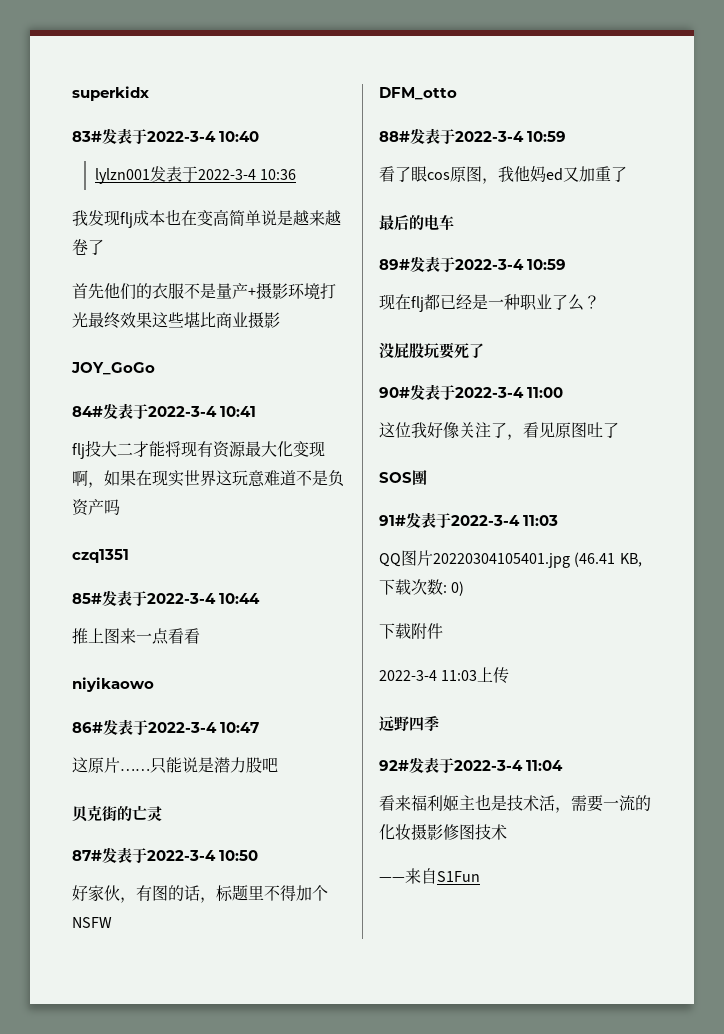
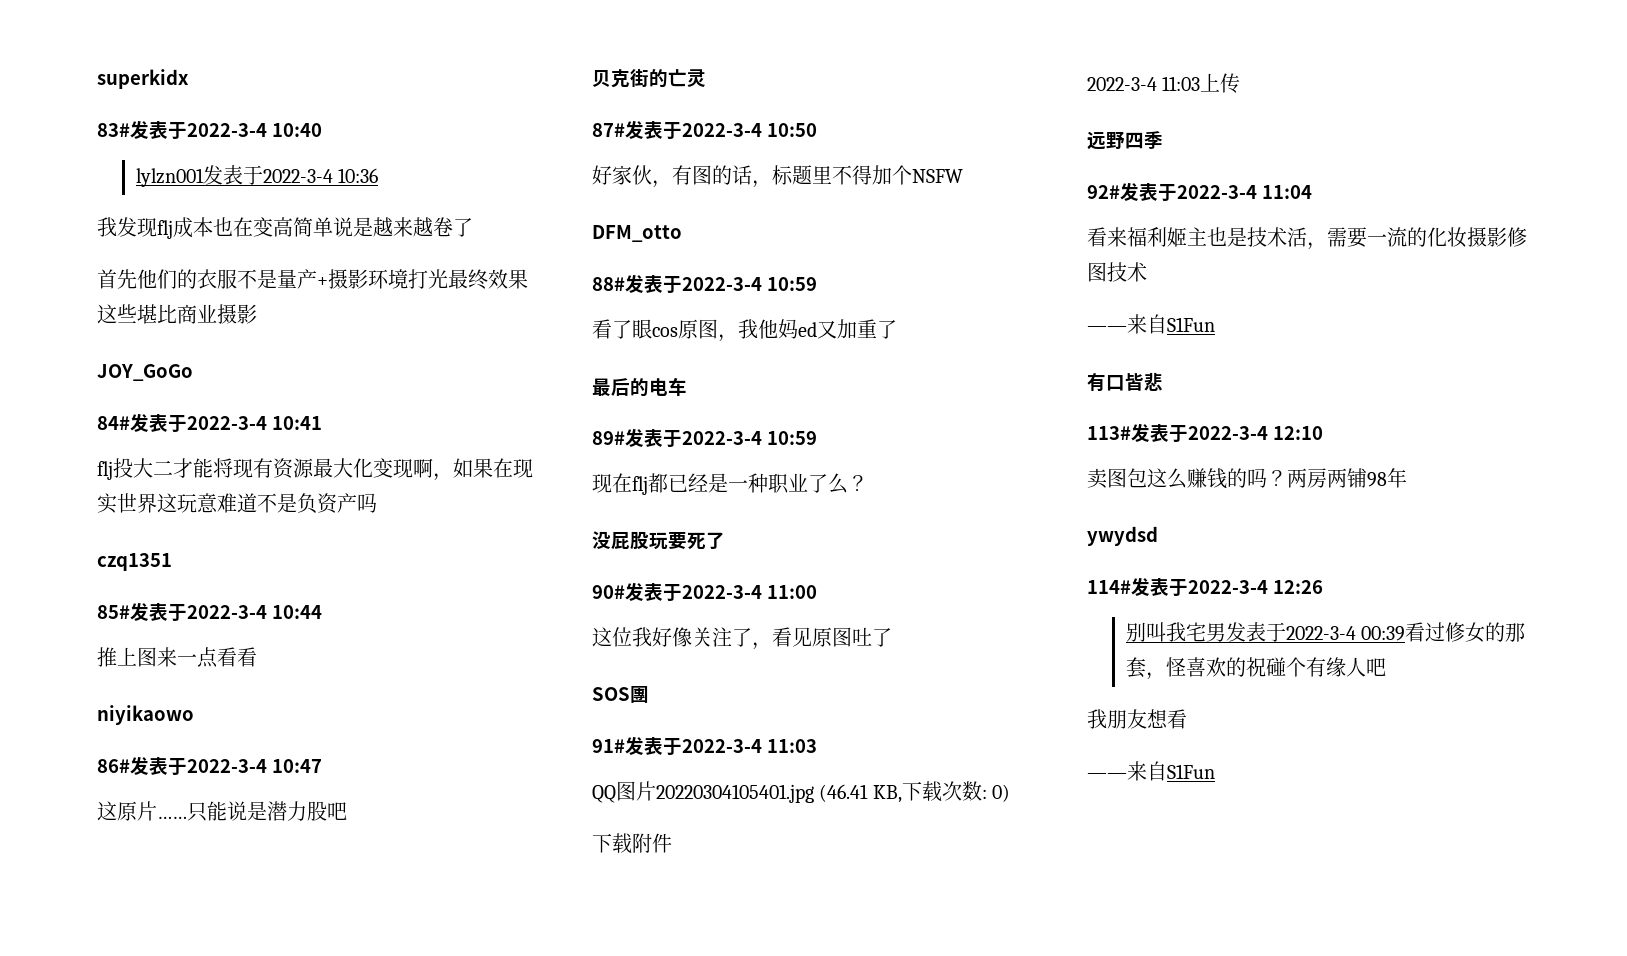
+ 有口皆悲
+ 113#发表于2022-3-4 12:10
+ 卖图包这么赚钱的吗？两房两铺98年
+ ywydsd
+ 114#发表于2022-3-4 12:26
+ 别叫我宅男发表于2022-3-4 00:39看过修女的那套，怪喜欢的祝碰个有缘人吧
+ 我朋友想看
+ ——来自S1Fun

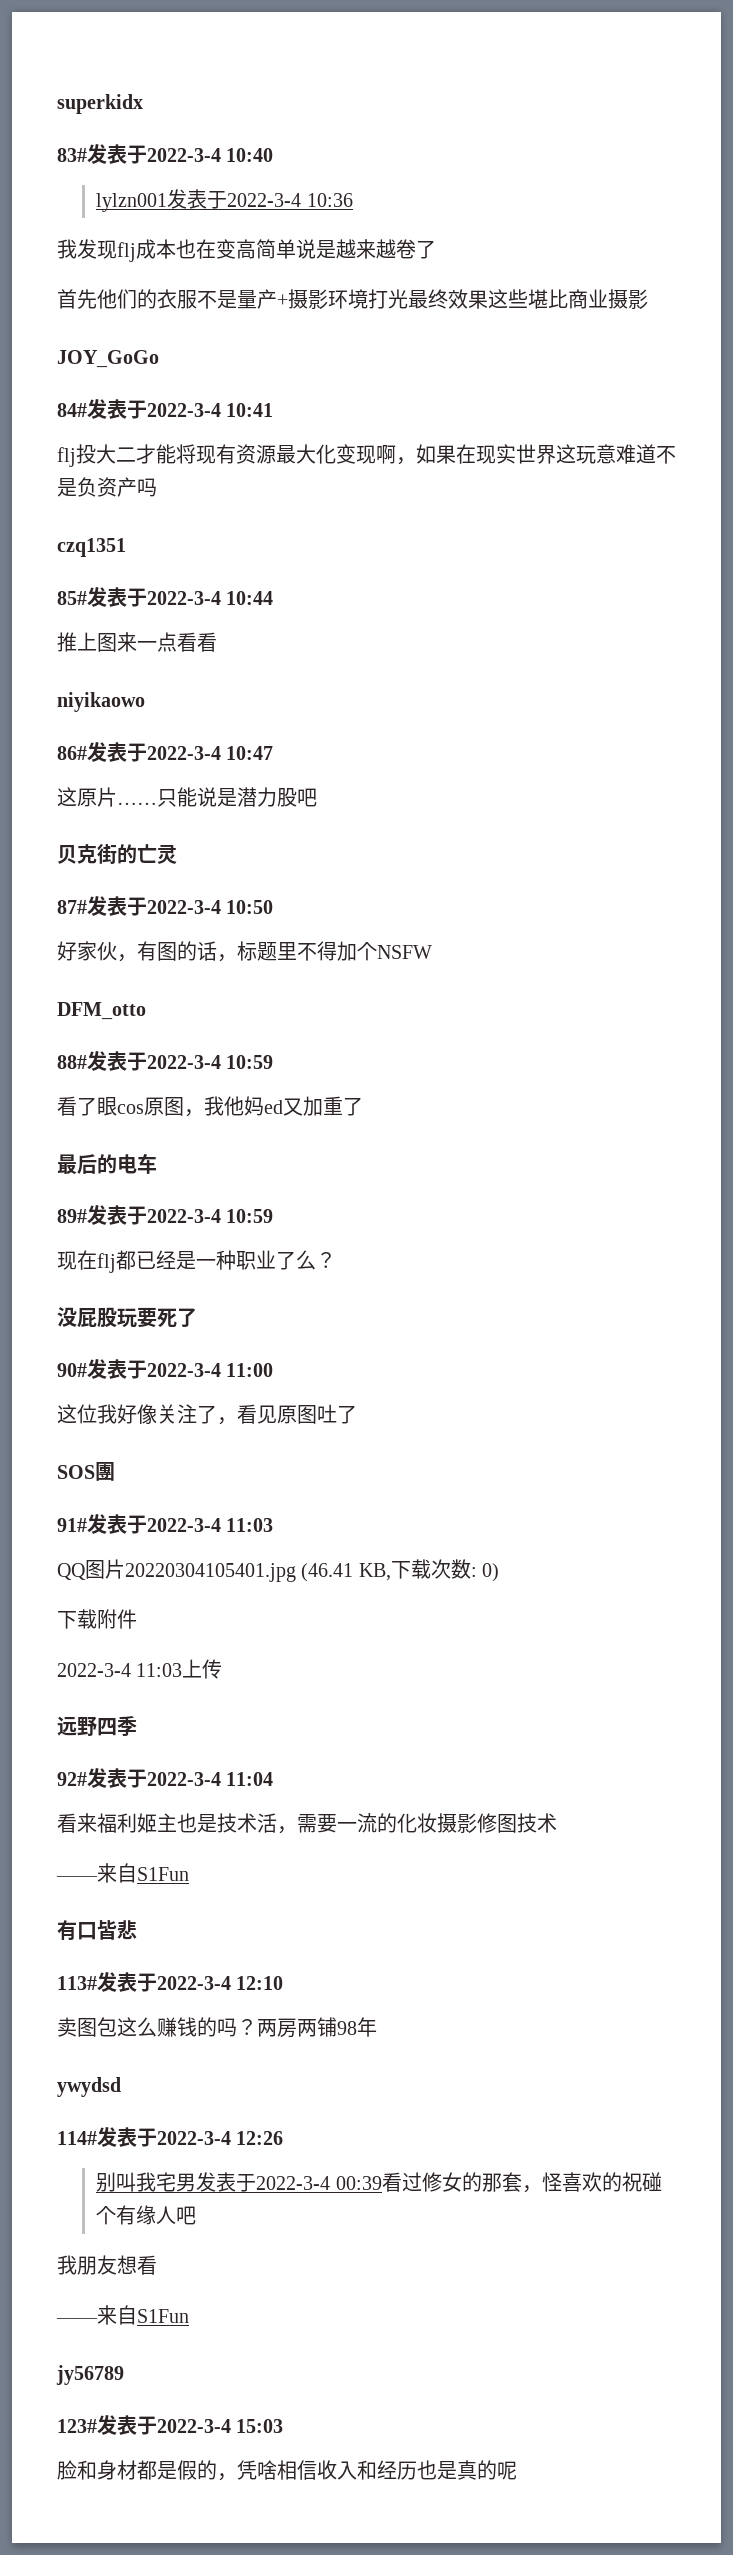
+ jy56789
+ 123#发表于2022-3-4 15:03
+ 脸和身材都是假的，凭啥相信收入和经历也是真的呢

